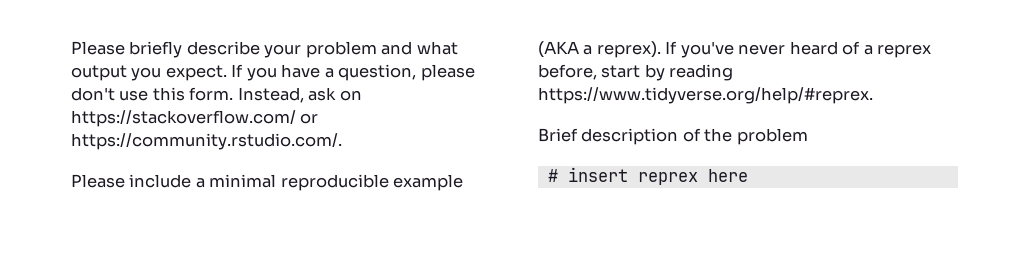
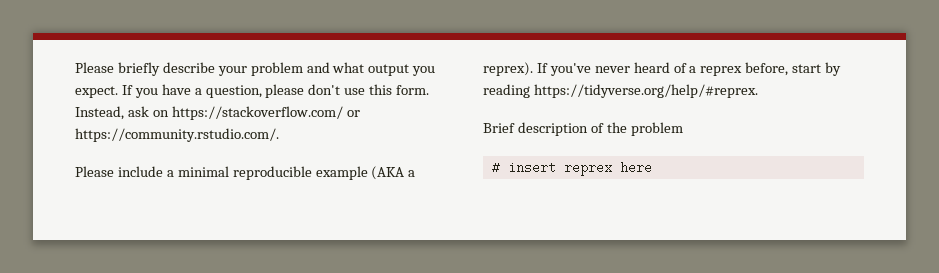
- If you've never heard of a reprex before, start by reading https://www.tidyverse.org/help/#reprex.
+ If you've never heard of a reprex before, start by reading https://tidyverse.org/help/#reprex.

